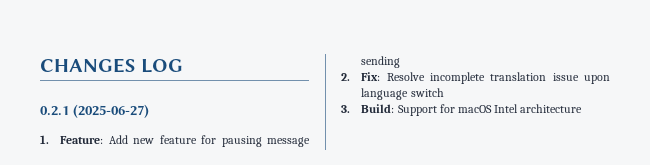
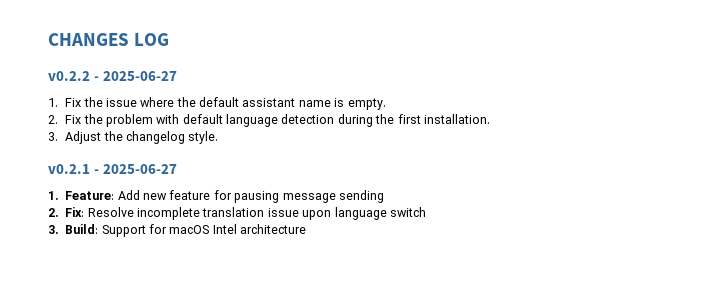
- 0.2.1 (2025-06-27)
+ v0.2.2 - 2025-06-27
+ 1. Fix the issue where the default assistant name is empty.
+ 2. Fix the problem with default language detection during the first installation.
+ 3. Adjust the changelog style.
+ v0.2.1 - 2025-06-27

